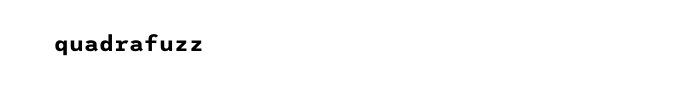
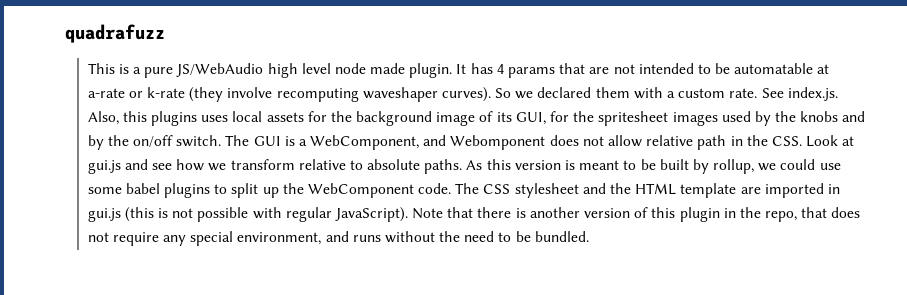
+ This is a pure JS/WebAudio high level node made plugin. It has 4 params that are not intended to be automatable at a-rate or k-rate (they involve recomputing waveshaper curves). So we declared them with a custom rate. See index.js. Also, this plugins uses local assets for the background image of its GUI, for the spritesheet images used by the knobs and by the on/off switch. The GUI is a WebComponent, and Webomponent does not allow relative path in the CSS. Look at gui.js and see how we transform relative to absolute paths. As this version is meant to be built by rollup, we could use some babel plugins to split up the WebComponent code. The CSS stylesheet and the HTML template are imported in gui.js (this is not possible with regular JavaScript). Note that there is another version of this plugin in the repo, that does not require any special environment, and runs without the need to be bundled.

